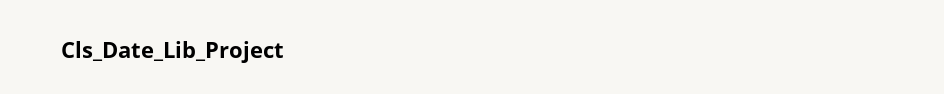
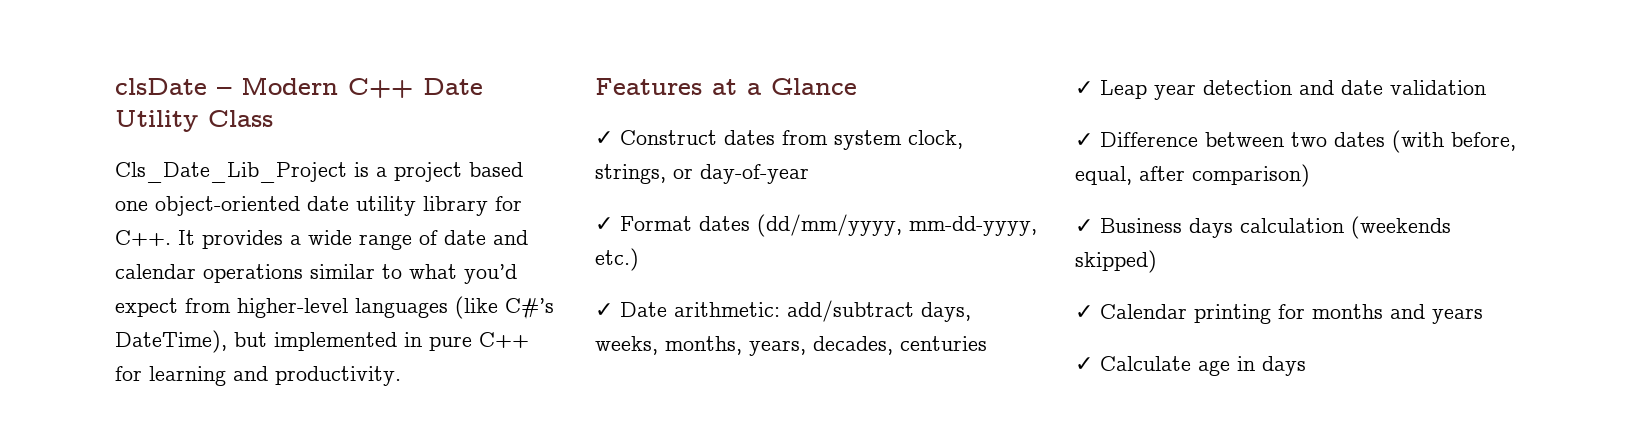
- Cls_Date_Lib_Project
+ clsDate – Modern C++ Date Utility Class
+ Cls_Date_Lib_Project is a project based one object-oriented date utility library for C++. It provides a wide range of date and calendar operations similar to what you’d expect from higher-level languages (like C#’s DateTime), but implemented in pure C++ for learning and productivity.
+ Features at a Glance
+ ✓ Construct dates from system clock, strings, or day-of-year
+ ✓ Format dates (dd/mm/yyyy, mm-dd-yyyy, etc.)
+ ✓ Date arithmetic: add/subtract days, weeks, months, years, decades, centuries
+ ✓ Leap year detection and date validation
+ ✓ Difference between two dates (with before, equal, after comparison)
+ ✓ Business days calculation (weekends skipped)
+ ✓ Calendar printing for months and years
+ ✓ Calculate age in days

